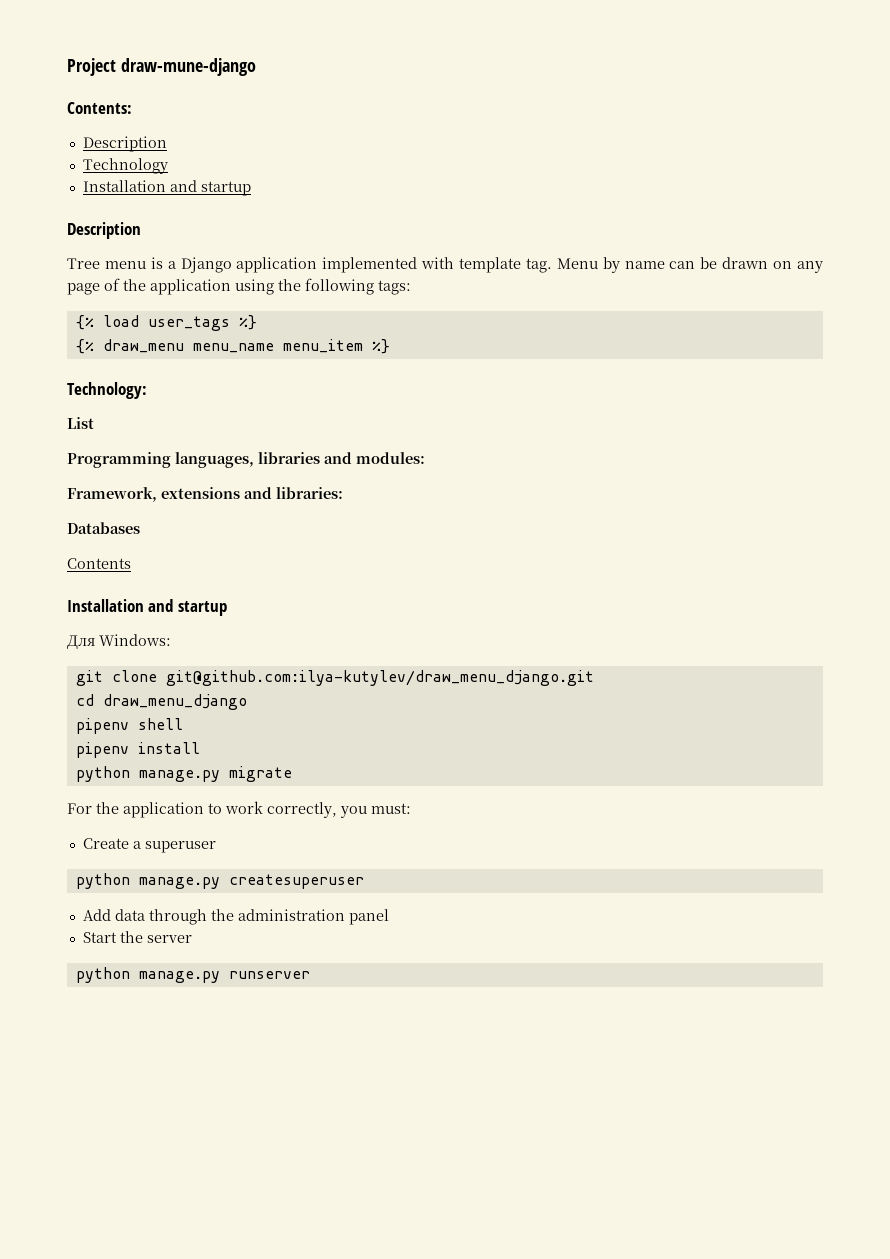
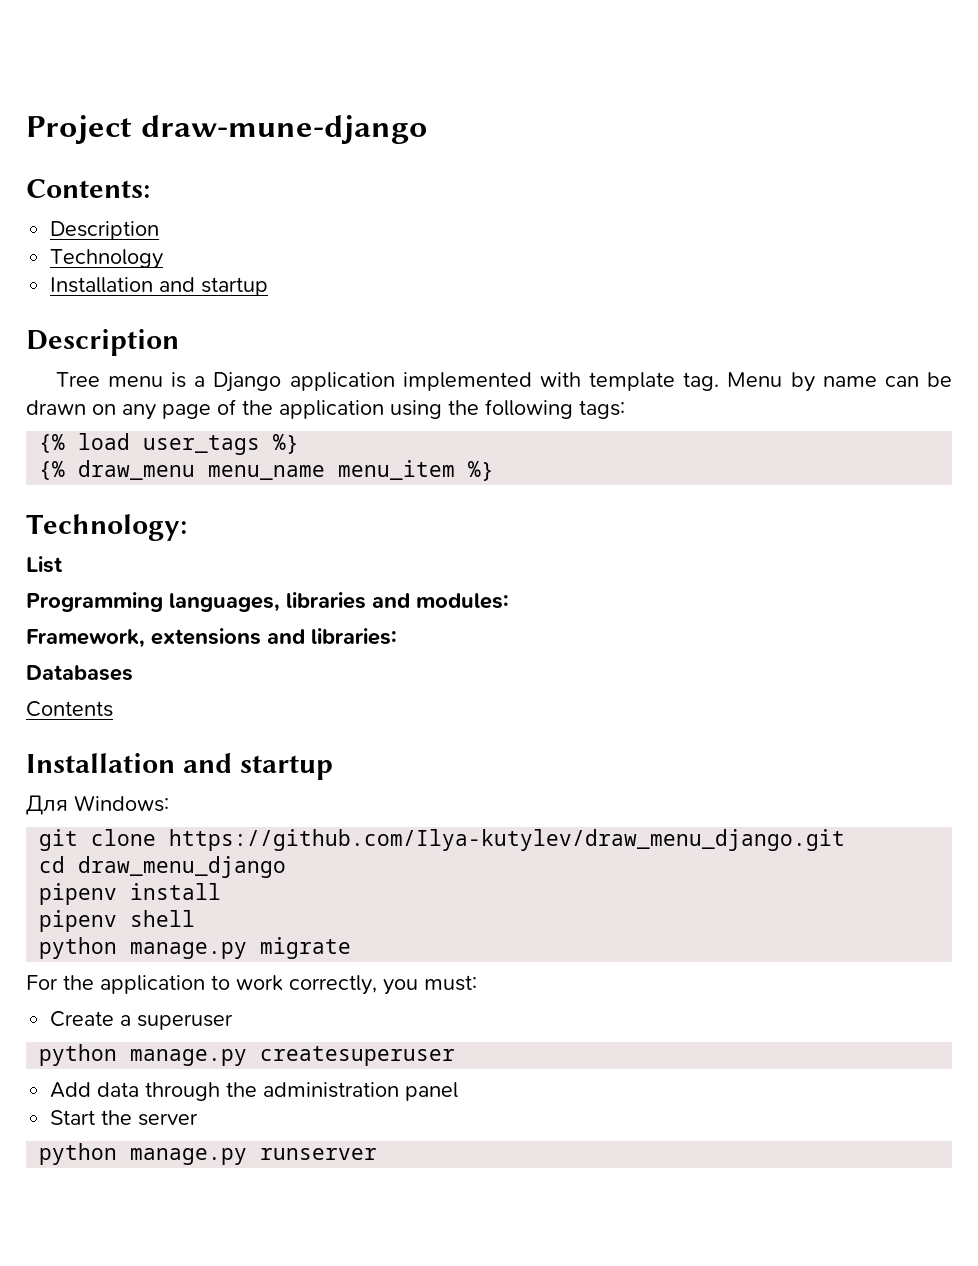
- git clone git@github.com:ilya-kutylev/draw_menu_django.git
+ git clone https://github.com/Ilya-kutylev/draw_menu_django.git
+ pipenv install
  pipenv shell
- pipenv install

